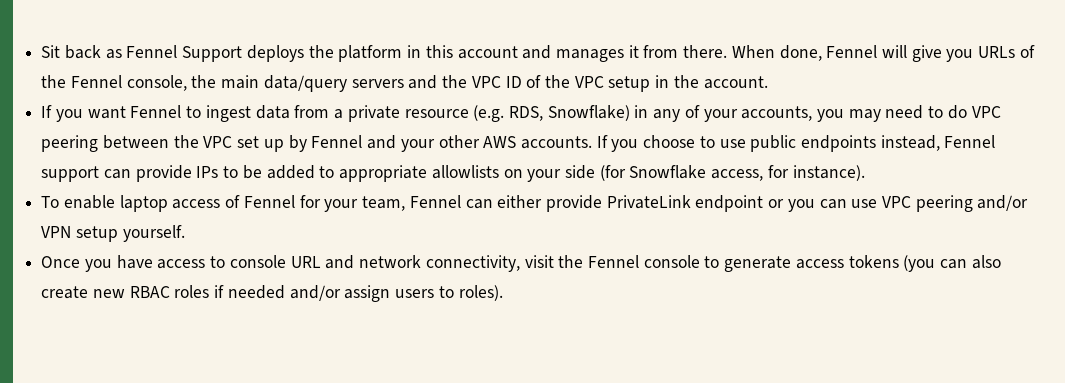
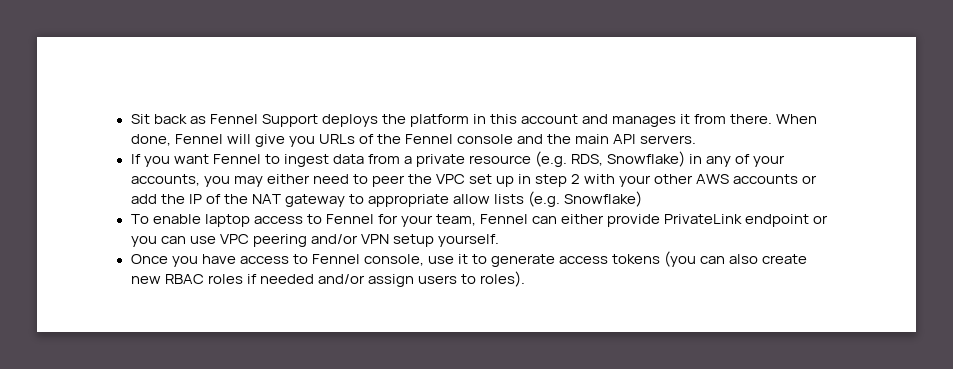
- When done, Fennel will give you URLs of the Fennel console, the main data/query servers and the VPC ID of the VPC setup in the account.
+ When done, Fennel will give you URLs of the Fennel console and the main API servers.
- If you want Fennel to ingest data from a private resource (e.g. RDS, Snowflake) in any of your accounts, you may need to do VPC peering between the VPC set up by Fennel and your other AWS accounts. If you choose to use public endpoints instead, Fennel support can provide IPs to be added to appropriate allowlists on your side (for Snowflake access, for instance).
+ If you want Fennel to ingest data from a private resource (e.g. RDS, Snowflake) in any of your accounts, you may either need to peer the VPC set up in step 2 with your other AWS accounts or add the IP of the NAT gateway to appropriate allow lists (e.g. Snowflake)
- To enable laptop access of Fennel for your team, Fennel can either provide PrivateLink endpoint or you can use VPC peering and/or VPN setup yourself.
+ To enable laptop access to Fennel for your team, Fennel can either provide PrivateLink endpoint or you can use VPC peering and/or VPN setup yourself.
- Once you have access to console URL and network connectivity, visit the Fennel console to generate access tokens (you can also create new RBAC roles if needed and/or assign users to roles).
+ Once you have access to Fennel console, use it to generate access tokens (you can also create new RBAC roles if needed and/or assign users to roles).

